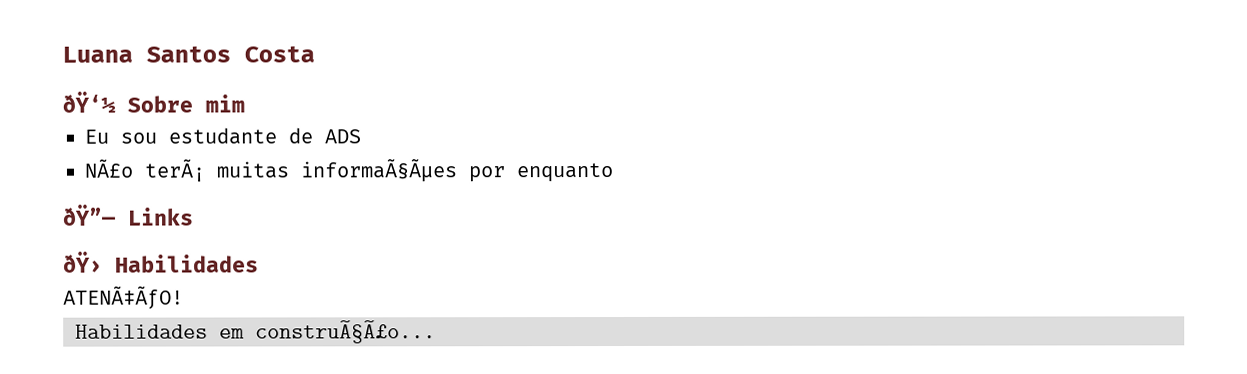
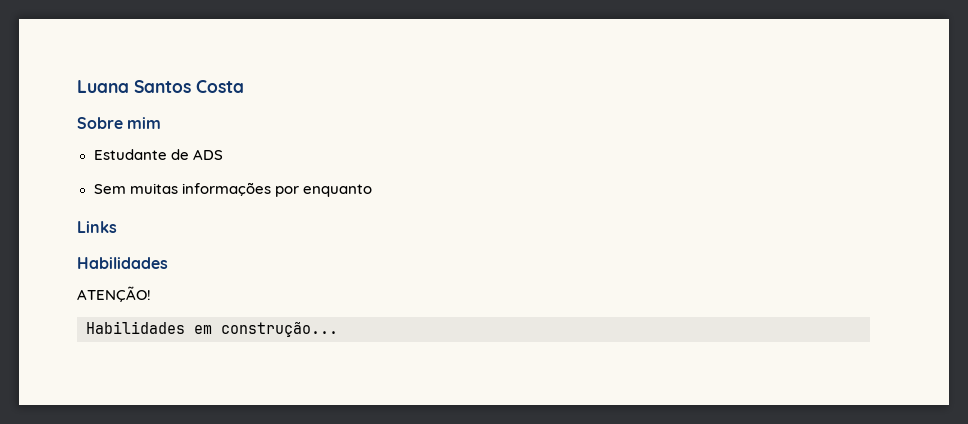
- ðŸ‘½ Sobre mim
+ Sobre mim
- Eu sou estudante de ADS
+ Estudante de ADS
- NÃ£o terÃ¡ muitas informaÃ§Ãµes por enquanto
+ Sem muitas informações por enquanto
- ðŸ”— Links
- ðŸ› Habilidades
+ Links
+ Habilidades
- ATENÃ‡ÃƒO!
+ ATENÇÃO!
- Habilidades em construÃ§Ã£o...
+ Habilidades em construção...

